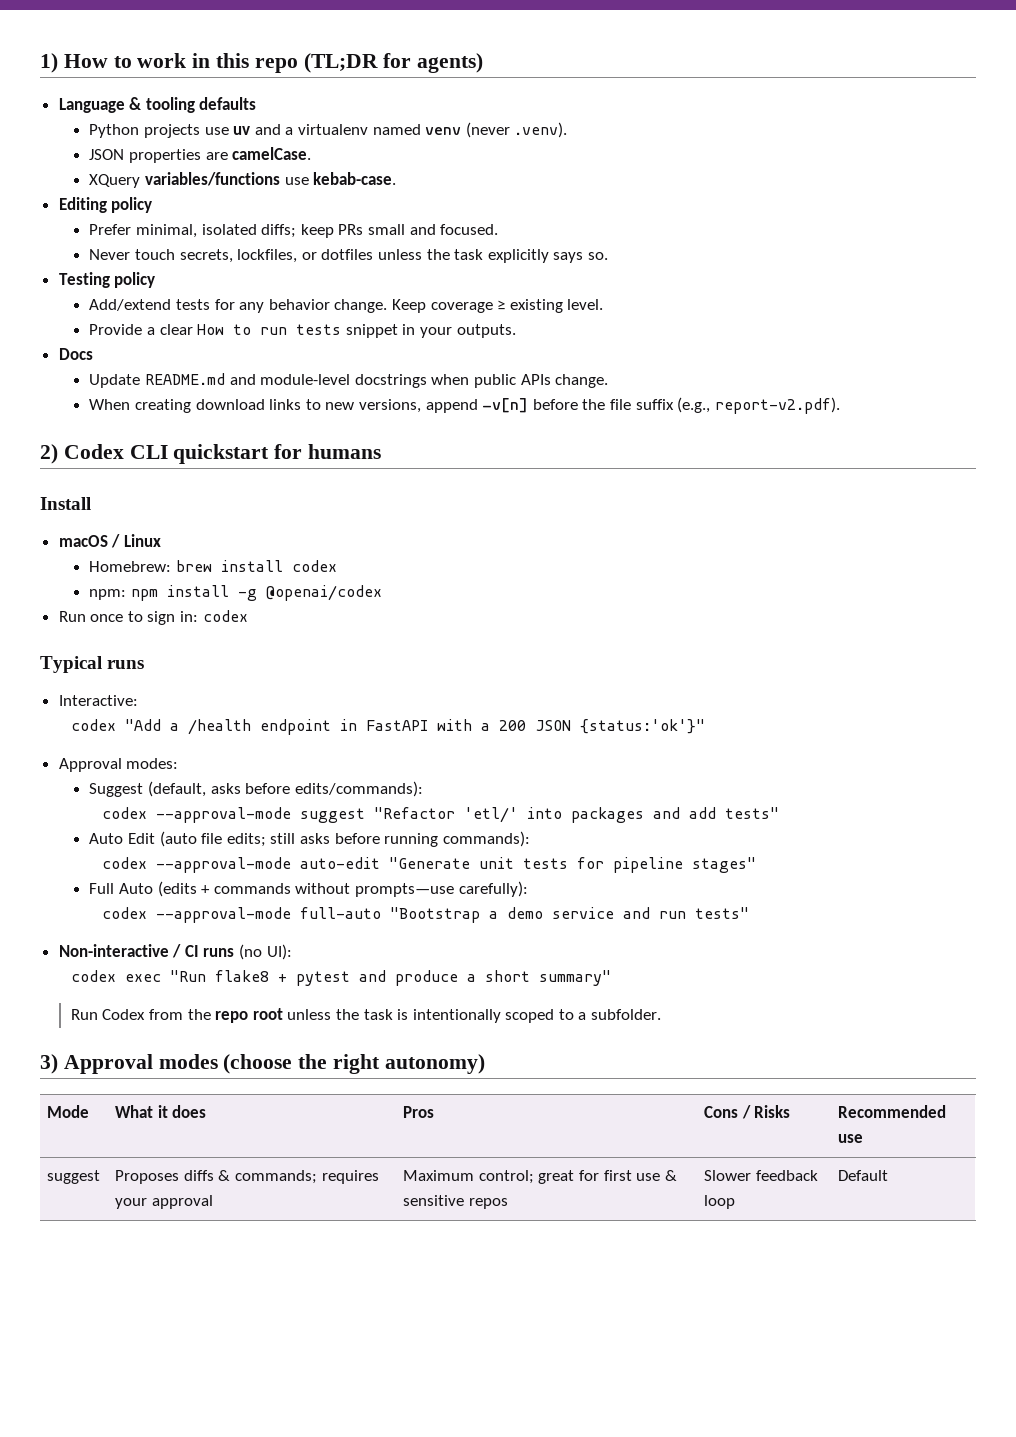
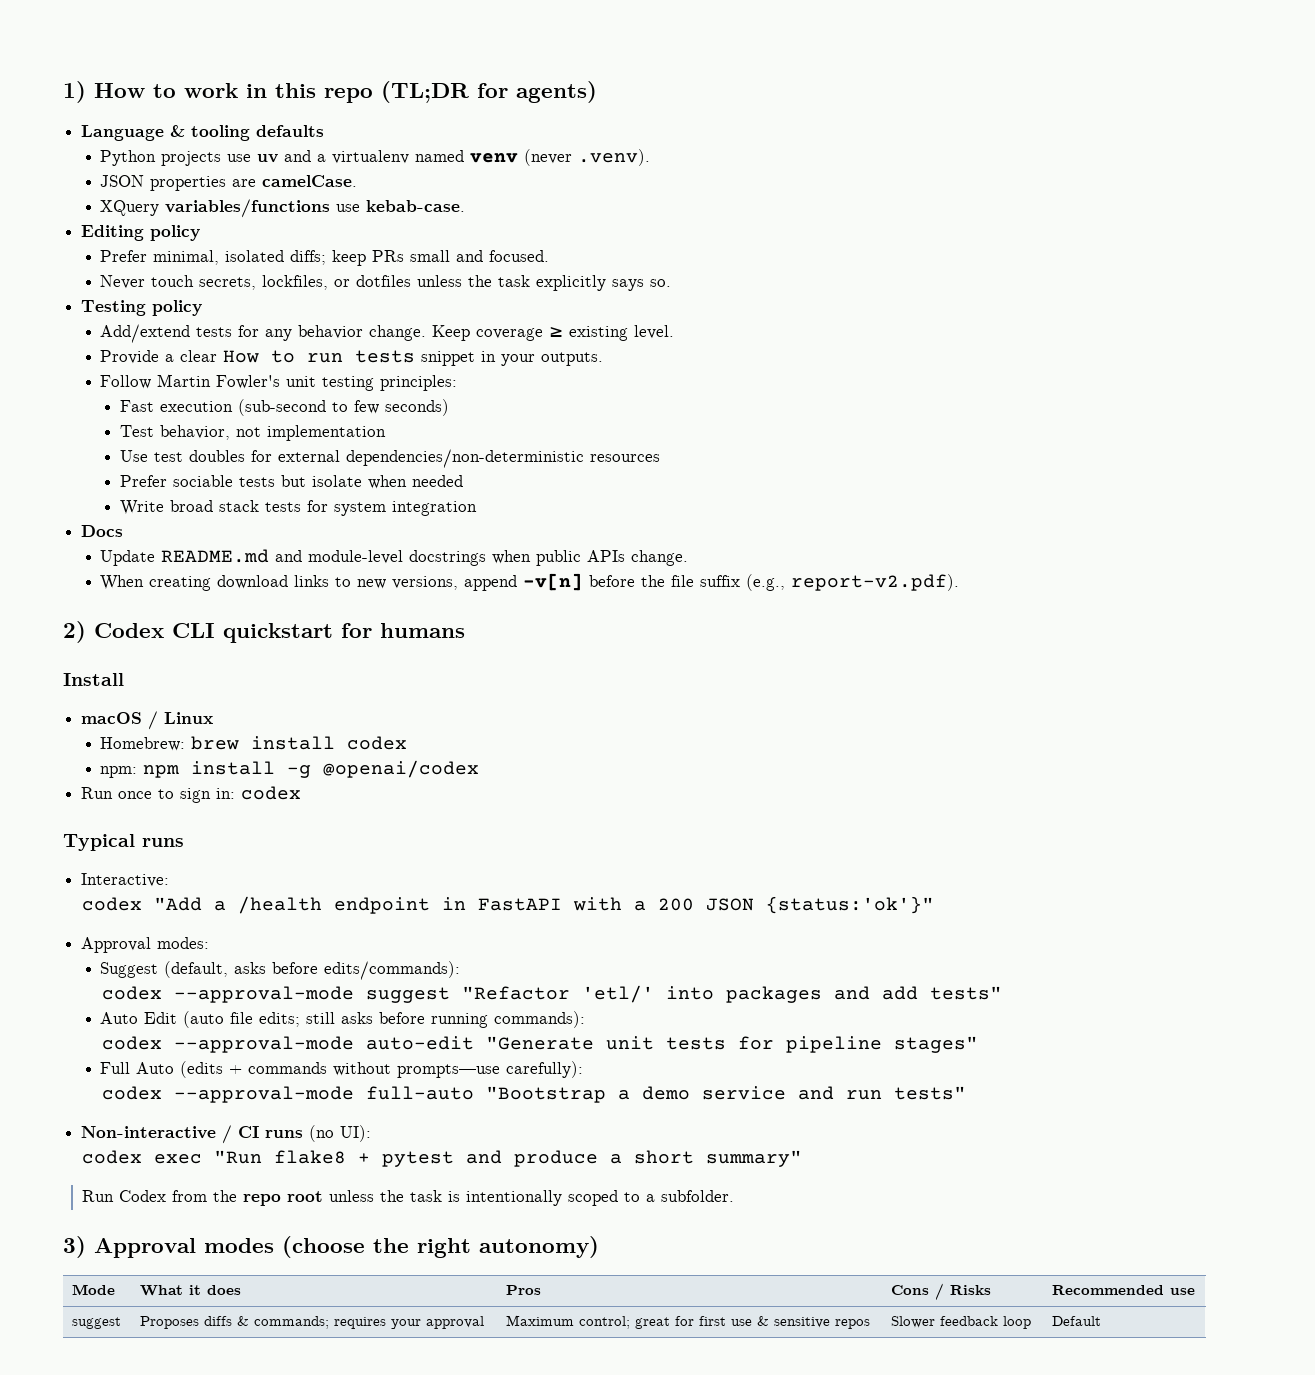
+ Follow Martin Fowler's unit testing principles:
+ Fast execution (sub-second to few seconds)
+ Test behavior, not implementation
+ Use test doubles for external dependencies/non-deterministic resources
+ Prefer sociable tests but isolate when needed
+ Write broad stack tests for system integration

